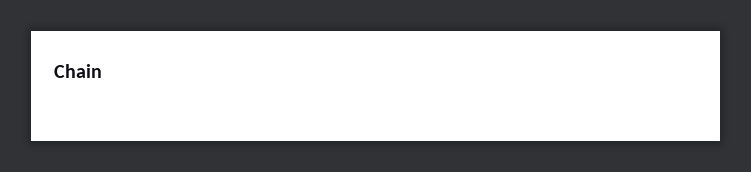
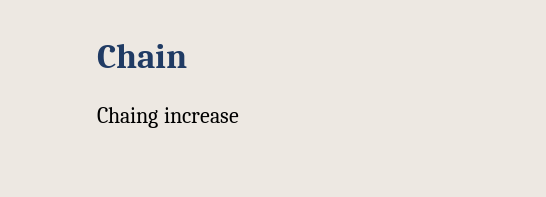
+ Chaing increase

